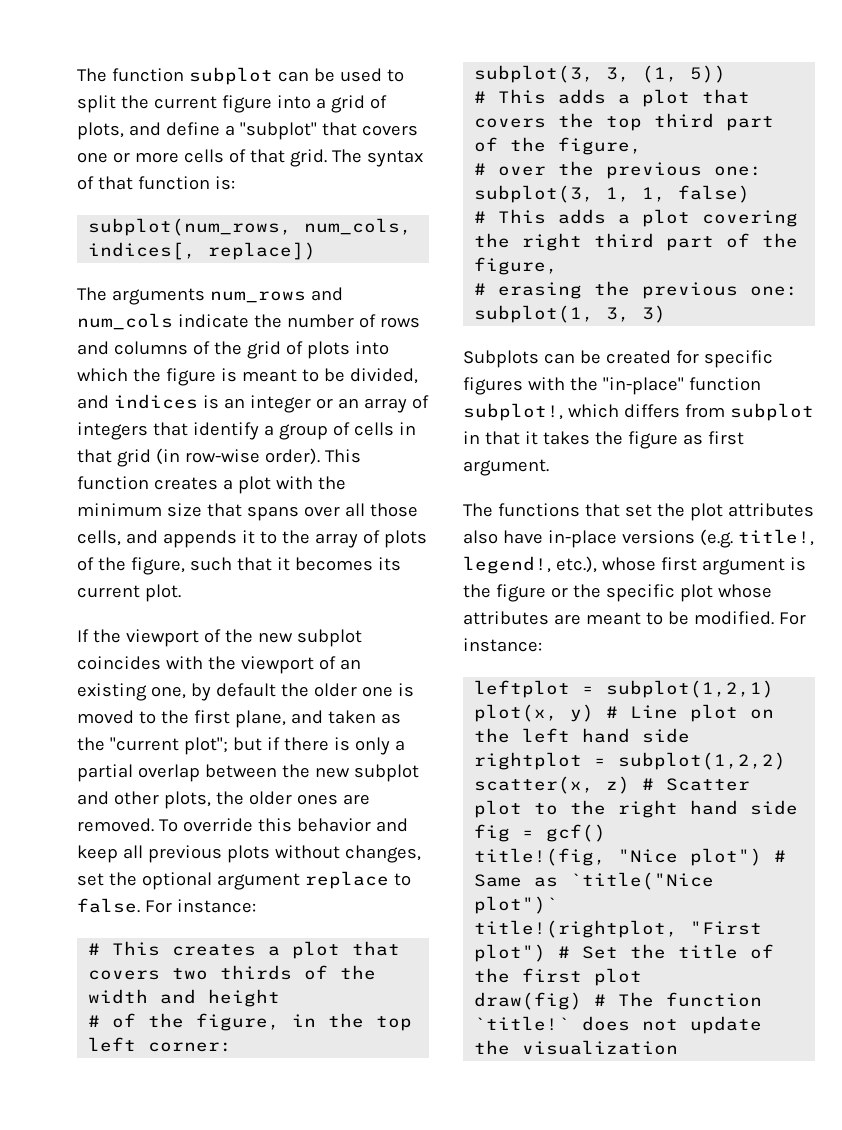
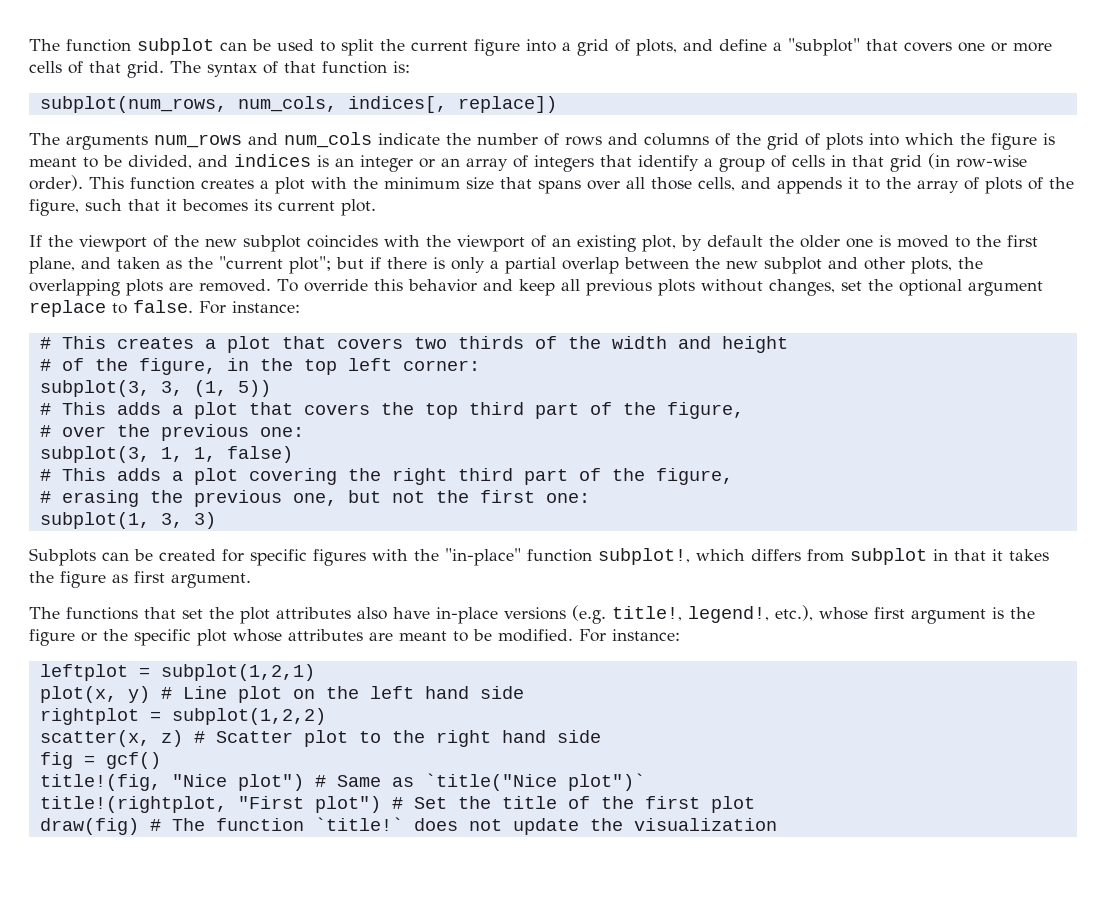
- If the viewport of the new subplot coincides with the viewport of an existing one, by default the older one is moved to the first plane, and taken as the "current plot"; but if there is only a partial overlap between the new subplot and other plots, the older ones are removed.
+ If the viewport of the new subplot coincides with the viewport of an existing plot, by default the older one is moved to the first plane, and taken as the "current plot"; but if there is only a partial overlap between the new subplot and other plots, the overlapping plots are removed.
- # erasing the previous one:
+ # erasing the previous one, but not the first one:

